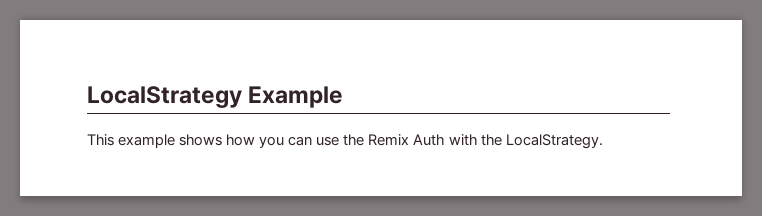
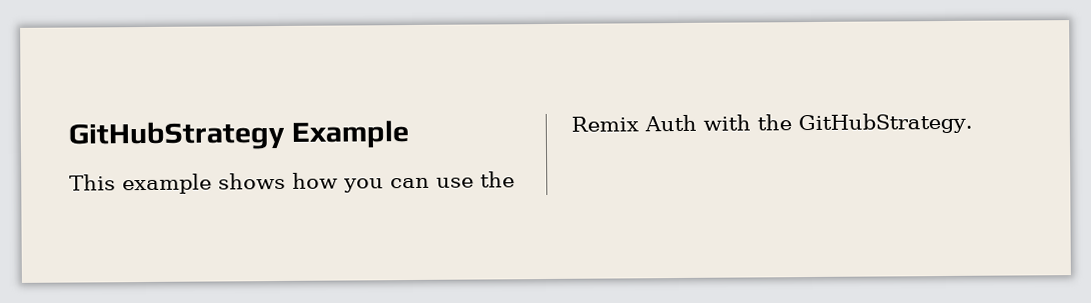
- LocalStrategy Example
+ GitHubStrategy Example
- This example shows how you can use the Remix Auth with the LocalStrategy.
+ This example shows how you can use the Remix Auth with the GitHubStrategy.

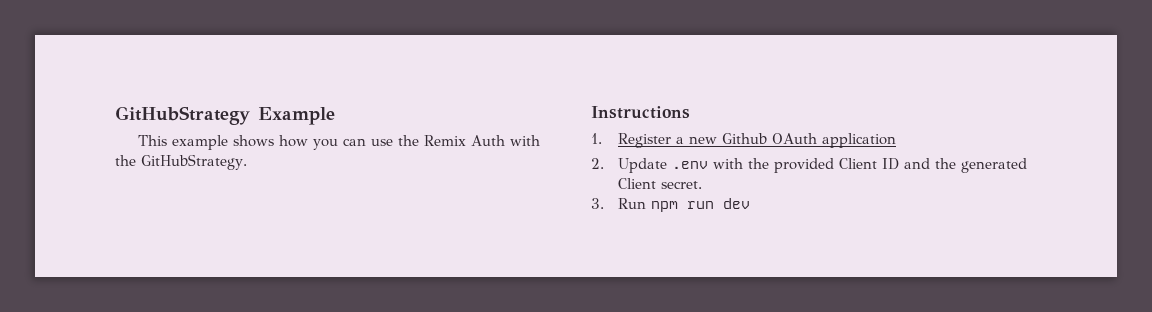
+ Instructions
+ 1. Register a new Github OAuth application
+ 2. Update .env with the provided Client ID and the generated Client secret.
+ 3. Run npm run dev

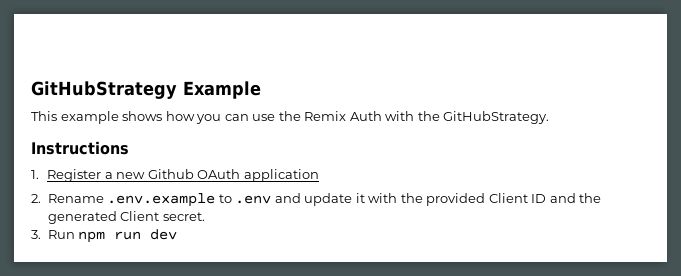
- 2. Update .env with the provided Client ID and the generated Client secret.
+ 2. Rename .env.example to .env and update it with the provided Client ID and the generated Client secret.

